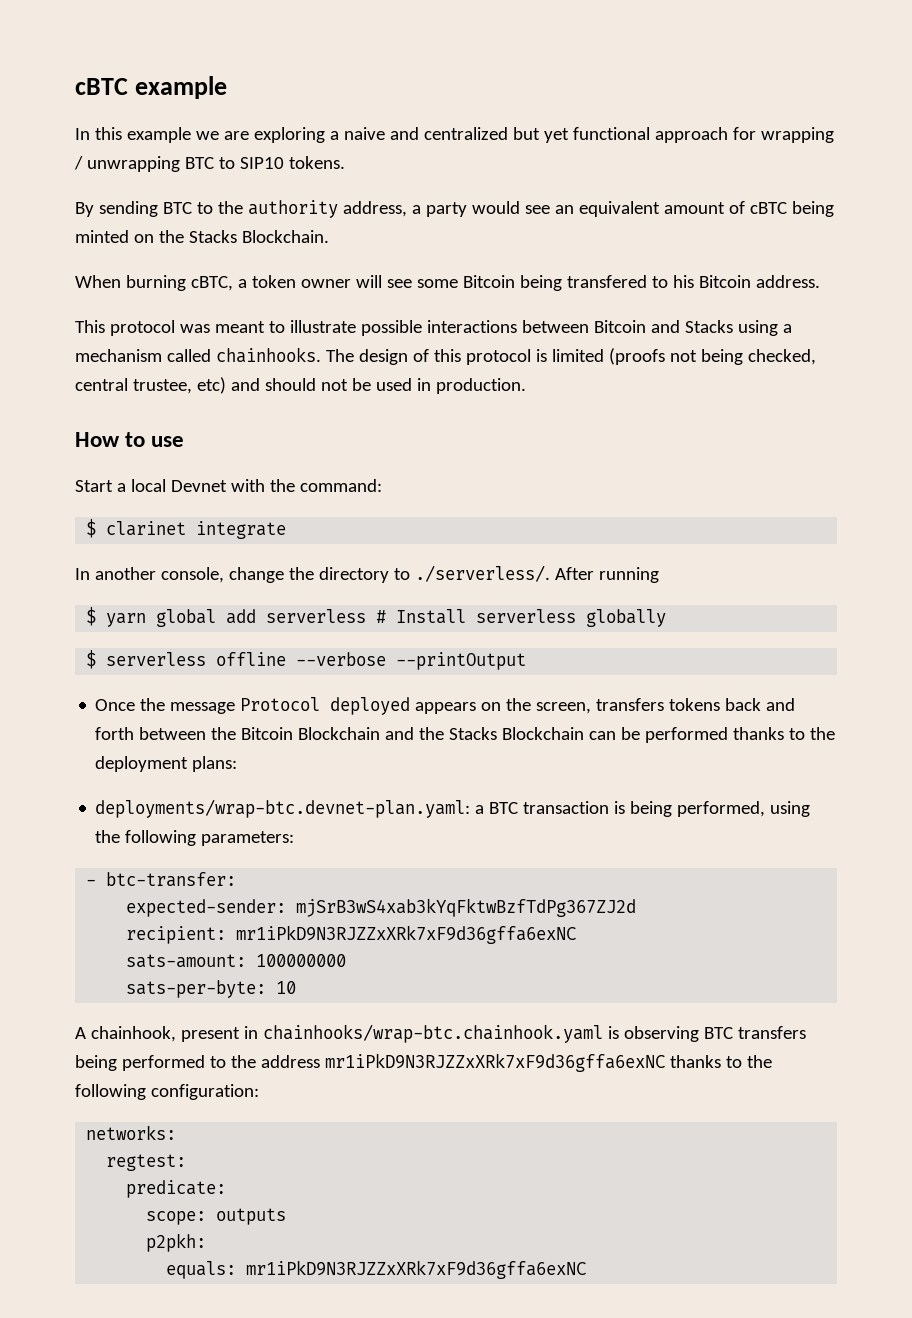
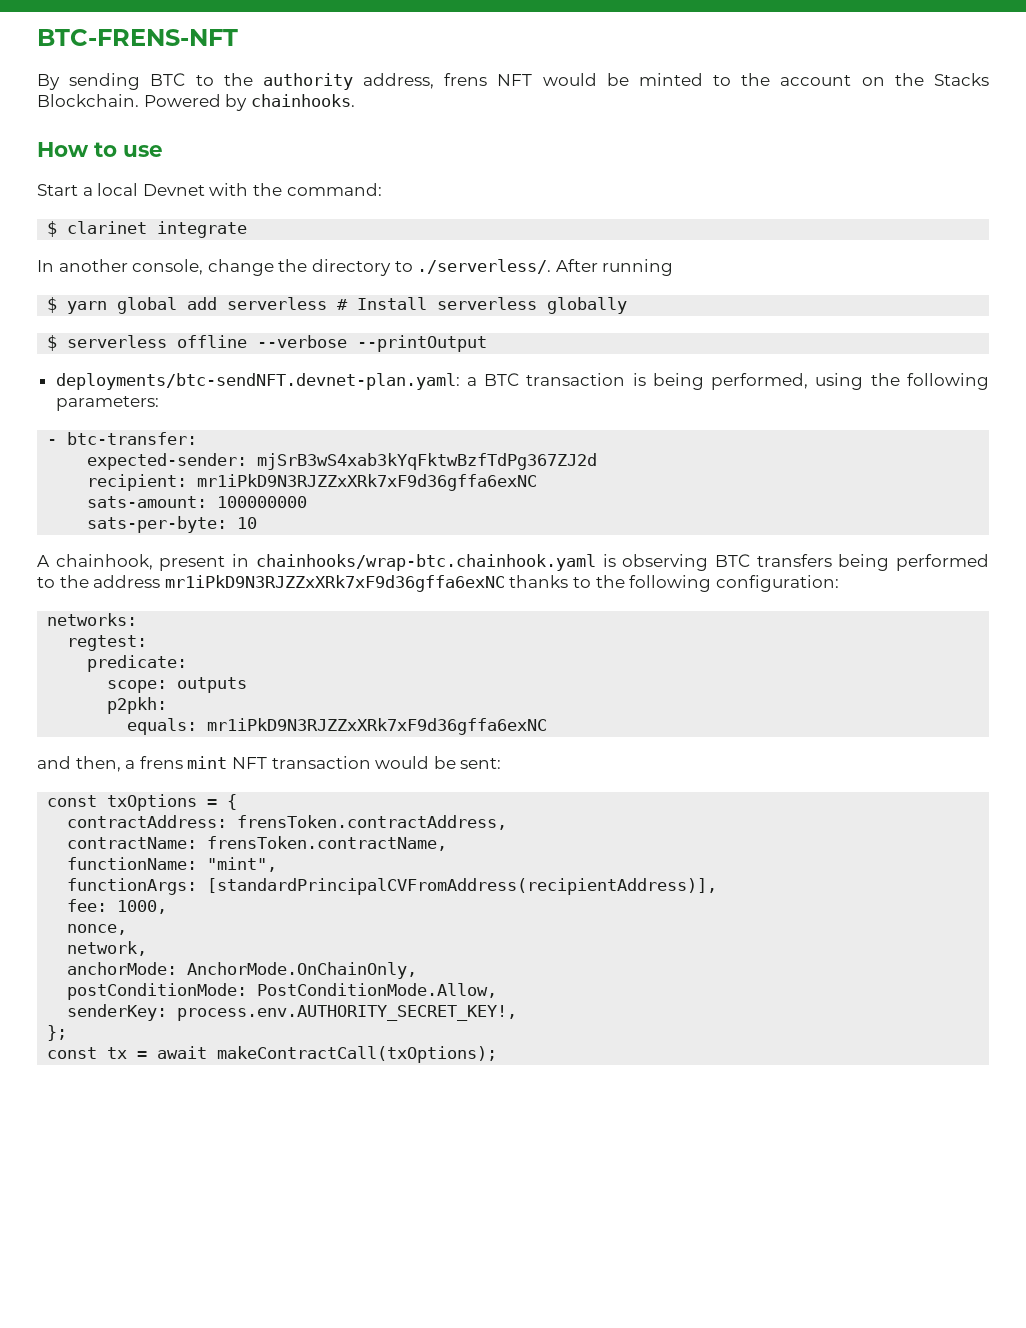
- cBTC example
- In this example we are exploring a naive and centralized but yet functional approach for wrapping / unwrapping BTC to SIP10 tokens.
+ BTC-FRENS-NFT
- By sending BTC to the authority address, a party would see an equivalent amount of cBTC being minted on the Stacks Blockchain.
- When burning cBTC, a token owner will see some Bitcoin being transfered to his Bitcoin address.
- This protocol was meant to illustrate possible interactions between Bitcoin and Stacks using a mechanism called chainhooks. The design of this protocol is limited (proofs not being checked, central trustee, etc) and should not be used in production.
+ By sending BTC to the authority address, frens NFT would be minted to the account on the Stacks Blockchain. Powered by chainhooks.
- Once the message Protocol deployed appears on the screen, transfers tokens back and forth between the Bitcoin Blockchain and the Stacks Blockchain can be performed thanks to the deployment plans:
- deployments/wrap-btc.devnet-plan.yaml: a BTC transaction is being performed, using the following parameters:
+ deployments/btc-sendNFT.devnet-plan.yaml: a BTC transaction is being performed, using the following parameters:
+ and then, a frens mint NFT transaction would be sent:
+ const txOptions = {
+ contractAddress: frensToken.contractAddress,
+ contractName: frensToken.contractName,
+ functionName: "mint",
+ functionArgs: [standardPrincipalCVFromAddress(recipientAddress)],
+ fee: 1000,
+ nonce,
+ network,
+ anchorMode: AnchorMode.OnChainOnly,
+ postConditionMode: PostConditionMode.Allow,
+ senderKey: process.env.AUTHORITY_SECRET_KEY!,
+ };
+ const tx = await makeContractCall(txOptions);

